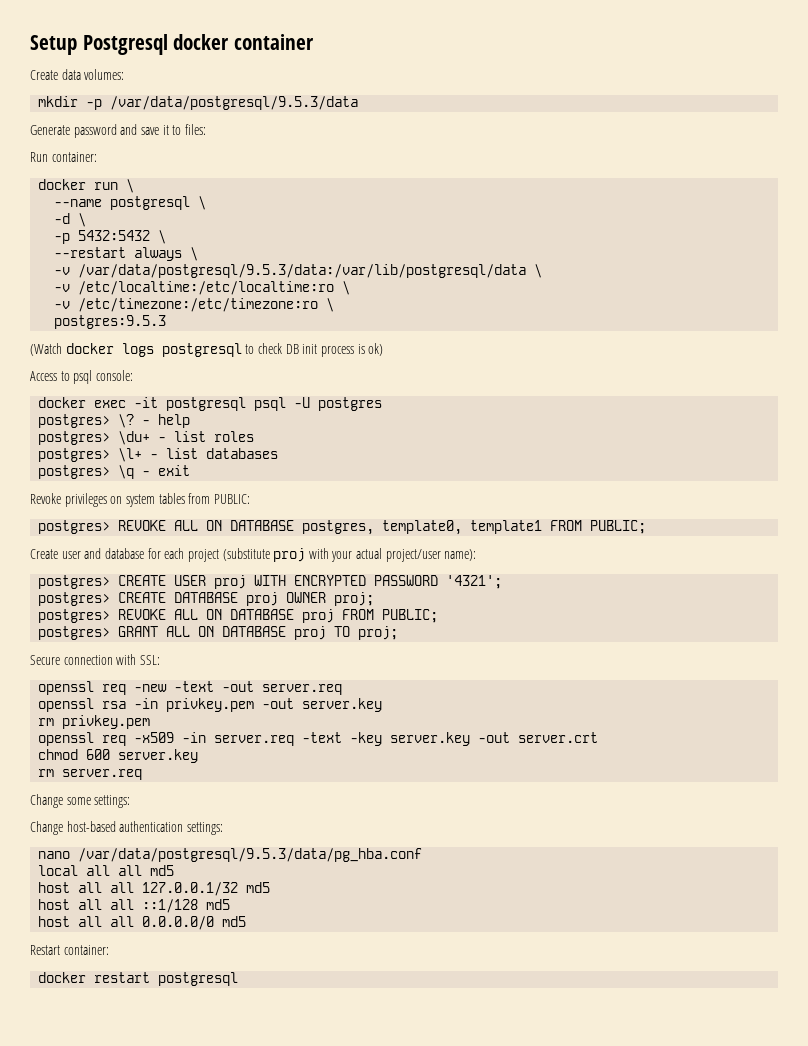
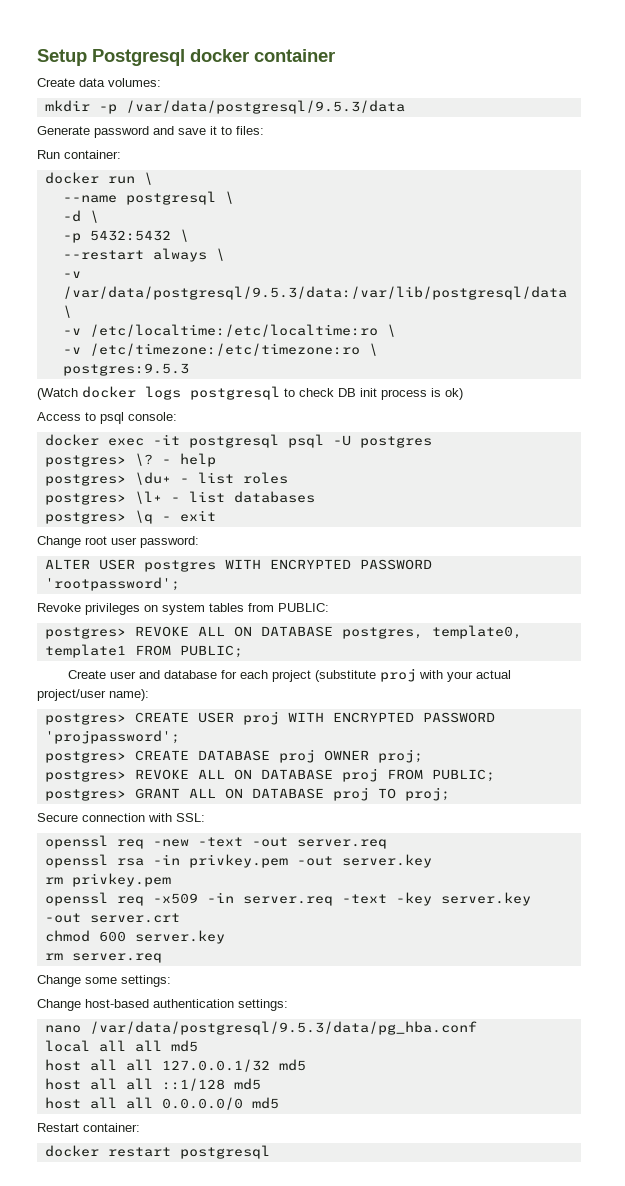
+ Change root user password:
+ ALTER USER postgres WITH ENCRYPTED PASSWORD 'rootpassword';
- postgres> CREATE USER proj WITH ENCRYPTED PASSWORD '4321';
+ postgres> CREATE USER proj WITH ENCRYPTED PASSWORD 'projpassword';

